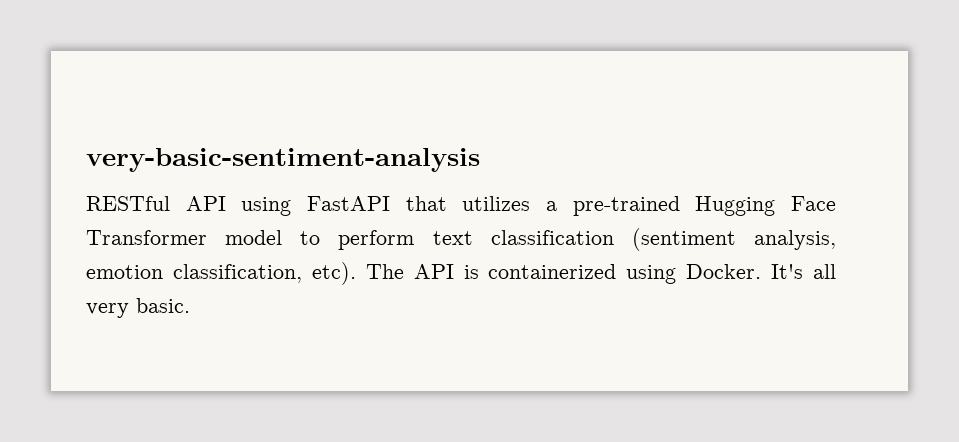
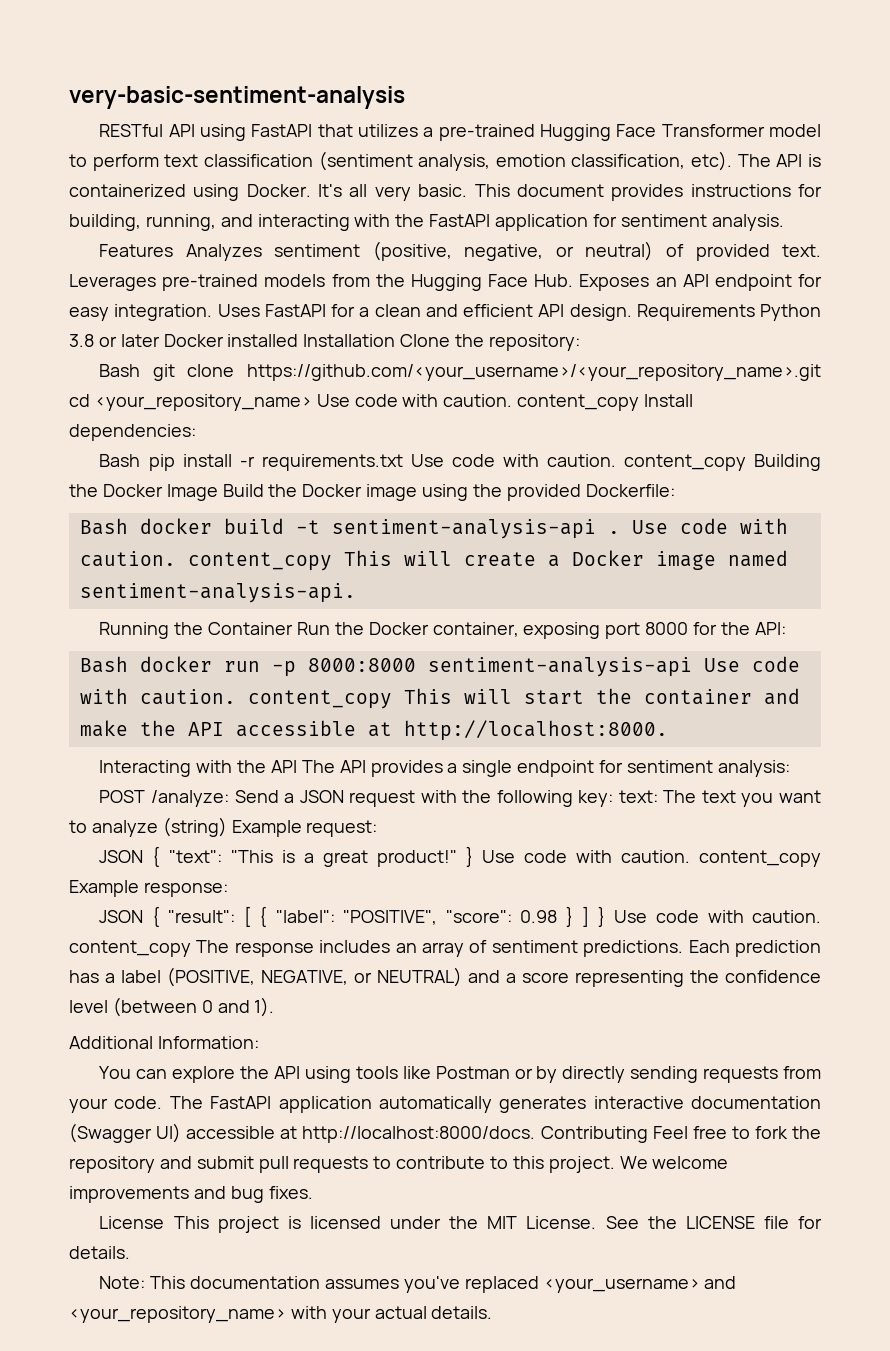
+ This document provides instructions for building, running, and interacting with the FastAPI application for sentiment analysis.
+ Features Analyzes sentiment (positive, negative, or neutral) of provided text. Leverages pre-trained models from the Hugging Face Hub. Exposes an API endpoint for easy integration. Uses FastAPI for a clean and efficient API design. Requirements Python 3.8 or later Docker installed Installation Clone the repository:
+ Bash git clone https://github.com/<your_username>/<your_repository_name>.git cd <your_repository_name> Use code with caution. content_copy Install dependencies:
+ Bash pip install -r requirements.txt Use code with caution. content_copy Building the Docker Image Build the Docker image using the provided Dockerfile:
+ Bash docker build -t sentiment-analysis-api . Use code with caution. content_copy This will create a Docker image named sentiment-analysis-api.
+ Running the Container Run the Docker container, exposing port 8000 for the API:
+ Bash docker run -p 8000:8000 sentiment-analysis-api Use code with caution. content_copy This will start the container and make the API accessible at http://localhost:8000.
+ Interacting with the API The API provides a single endpoint for sentiment analysis:
+ POST /analyze: Send a JSON request with the following key: text: The text you want to analyze (string) Example request:
+ JSON { "text": "This is a great product!" } Use code with caution. content_copy Example response:
+ JSON { "result": [ { "label": "POSITIVE", "score": 0.98 } ] } Use code with caution. content_copy The response includes an array of sentiment predictions. Each prediction has a label (POSITIVE, NEGATIVE, or NEUTRAL) and a score representing the confidence level (between 0 and 1).
+ Additional Information:
+ You can explore the API using tools like Postman or by directly sending requests from your code. The FastAPI application automatically generates interactive documentation (Swagger UI) accessible at http://localhost:8000/docs. Contributing Feel free to fork the repository and submit pull requests to contribute to this project. We welcome improvements and bug fixes.
+ License This project is licensed under the MIT License. See the LICENSE file for details.
+ Note: This documentation assumes you've replaced <your_username> and <your_repository_name> with your actual details.

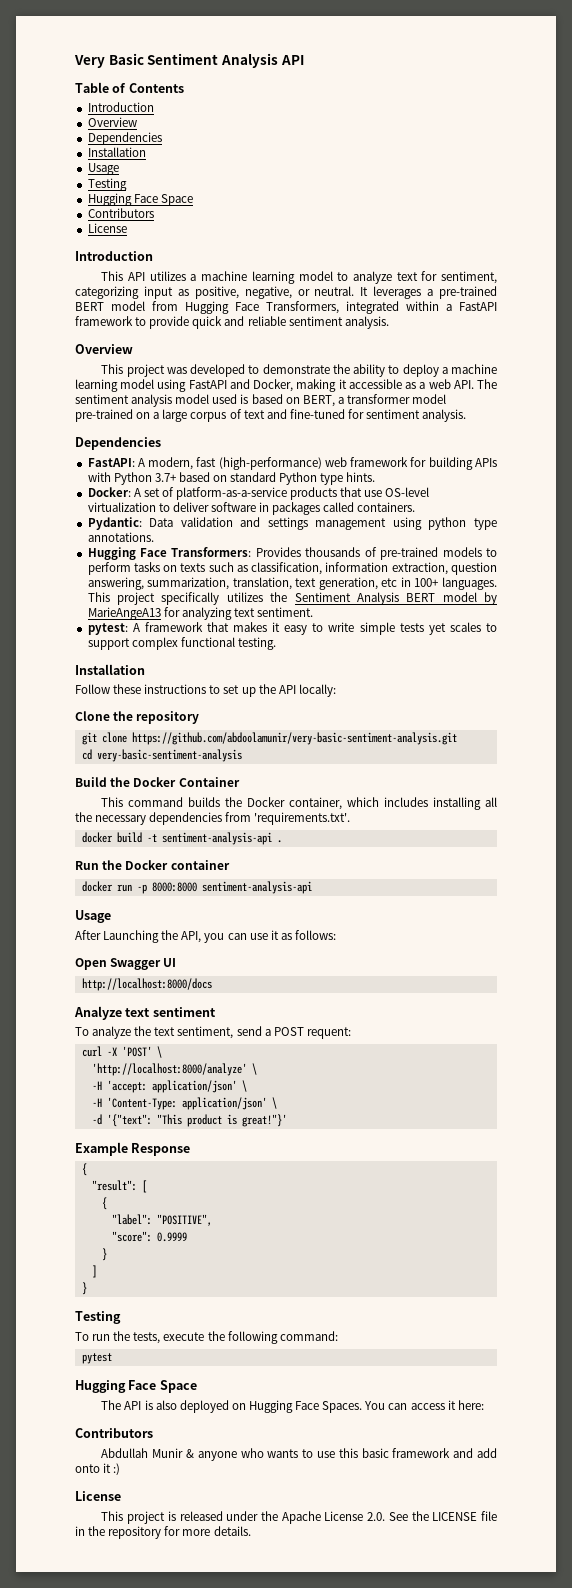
- very-basic-sentiment-analysis
- RESTful API using FastAPI that utilizes a pre-trained Hugging Face Transformer model to perform text classification (sentiment analysis, emotion classification, etc). The API is containerized using Docker. It's all very basic. This document provides instructions for building, running, and interacting with the FastAPI application for sentiment analysis.
- Features Analyzes sentiment (positive, negative, or neutral) of provided text. Leverages pre-trained models from the Hugging Face Hub. Exposes an API endpoint for easy integration. Uses FastAPI for a clean and efficient API design. Requirements Python 3.8 or later Docker installed Installation Clone the repository:
- Bash git clone https://github.com/<your_username>/<your_repository_name>.git cd <your_repository_name> Use code with caution. content_copy Install dependencies:
- Bash pip install -r requirements.txt Use code with caution. content_copy Building the Docker Image Build the Docker image using the provided Dockerfile:
- Bash docker build -t sentiment-analysis-api . Use code with caution. content_copy This will create a Docker image named sentiment-analysis-api.
- Running the Container Run the Docker container, exposing port 8000 for the API:
- Bash docker run -p 8000:8000 sentiment-analysis-api Use code with caution. content_copy This will start the container and make the API accessible at http://localhost:8000.
- Interacting with the API The API provides a single endpoint for sentiment analysis:
- POST /analyze: Send a JSON request with the following key: text: The text you want to analyze (string) Example request:
- JSON { "text": "This is a great product!" } Use code with caution. content_copy Example response:
- JSON { "result": [ { "label": "POSITIVE", "score": 0.98 } ] } Use code with caution. content_copy The response includes an array of sentiment predictions. Each prediction has a label (POSITIVE, NEGATIVE, or NEUTRAL) and a score representing the confidence level (between 0 and 1).
- Additional Information:
- You can explore the API using tools like Postman or by directly sending requests from your code. The FastAPI application automatically generates interactive documentation (Swagger UI) accessible at http://localhost:8000/docs. Contributing Feel free to fork the repository and submit pull requests to contribute to this project. We welcome improvements and bug fixes.
- License This project is licensed under the MIT License. See the LICENSE file for details.
- Note: This documentation assumes you've replaced <your_username> and <your_repository_name> with your actual details.
+ Very Basic Sentiment Analysis API
+ Table of Contents
+ Introduction
+ Overview
+ Dependencies
+ Installation
+ Usage
+ Testing
+ Hugging Face Space
+ Contributors
+ License
+ Introduction
+ This API utilizes a machine learning model to analyze text for sentiment, categorizing input as positive, negative, or neutral. It leverages a pre-trained BERT model from Hugging Face Transformers, integrated within a FastAPI framework to provide quick and reliable sentiment analysis.
+ Overview
+ This project was developed to demonstrate the ability to deploy a machine learning model using FastAPI and Docker, making it accessible as a web API. The sentiment analysis model used is based on BERT, a transformer model pre-trained on a large corpus of text and fine-tuned for sentiment analysis.
+ Dependencies
+ FastAPI: A modern, fast (high-performance) web framework for building APIs with Python 3.7+ based on standard Python type hints.
+ Docker: A set of platform-as-a-service products that use OS-level virtualization to deliver software in packages called containers.
+ Pydantic: Data validation and settings management using python type annotations.
+ Hugging Face Transformers: Provides thousands of pre-trained models to perform tasks on texts such as classification, information extraction, question answering, summarization, translation, text generation, etc in 100+ languages. This project specifically utilizes the Sentiment Analysis BERT model by MarieAngeA13 for analyzing text sentiment.
+ pytest: A framework that makes it easy to write simple tests yet scales to support complex functional testing.
+ Installation
+ Follow these instructions to set up the API locally:
+ Clone the repository
+ git clone https://github.com/abdoolamunir/very-basic-sentiment-analysis.git
+ cd very-basic-sentiment-analysis
+ Build the Docker Container
+ This command builds the Docker container, which includes installing all the necessary dependencies from 'requirements.txt'.
+ docker build -t sentiment-analysis-api .
+ Run the Docker container
+ docker run -p 8000:8000 sentiment-analysis-api
+ Usage
+ After Launching the API, you can use it as follows:
+ Open Swagger UI
+ http://localhost:8000/docs
+ Analyze text sentiment
+ To analyze the text sentiment, send a POST requent:
+ curl -X 'POST' \
+ 'http://localhost:8000/analyze' \
+ -H 'accept: application/json' \
+ -H 'Content-Type: application/json' \
+ -d '{"text": "This product is great!"}'
+ Example Response
+ {
+ "result": [
+ {
+ "label": "POSITIVE",
+ "score": 0.9999
+ }
+ ]
+ }
+ Testing
+ To run the tests, execute the following command:
+ pytest
+ Hugging Face Space
+ The API is also deployed on Hugging Face Spaces. You can access it here:
+ Contributors
+ Abdullah Munir & anyone who wants to use this basic framework and add onto it :)
+ License
+ This project is released under the Apache License 2.0. See the LICENSE file in the repository for more details.

